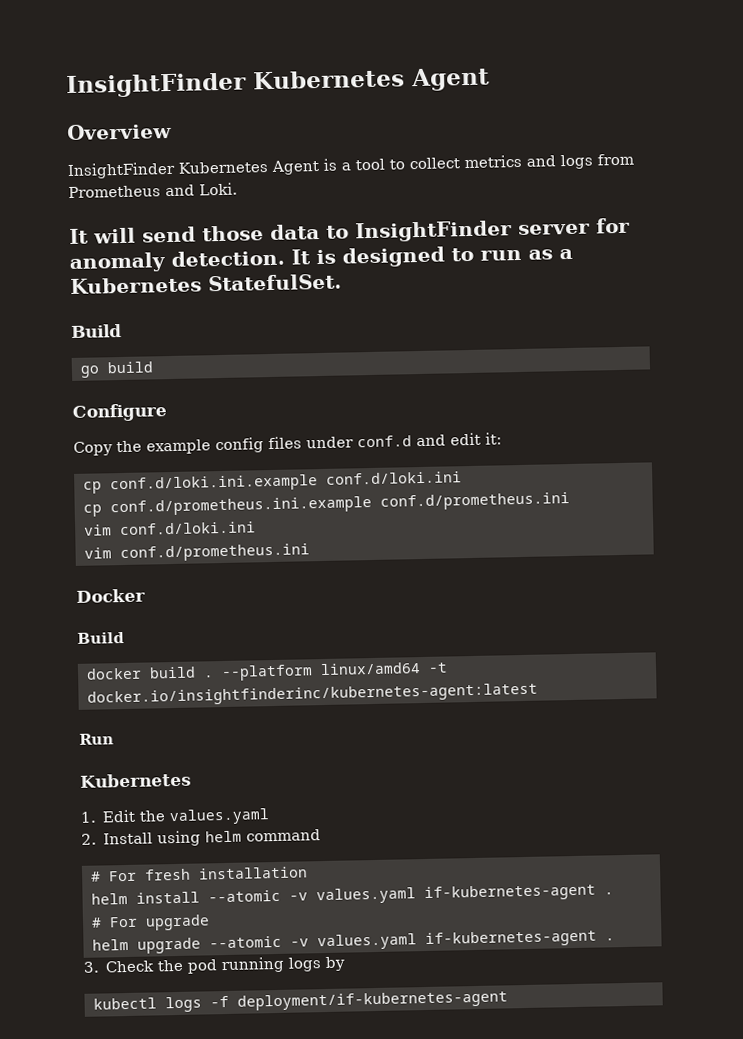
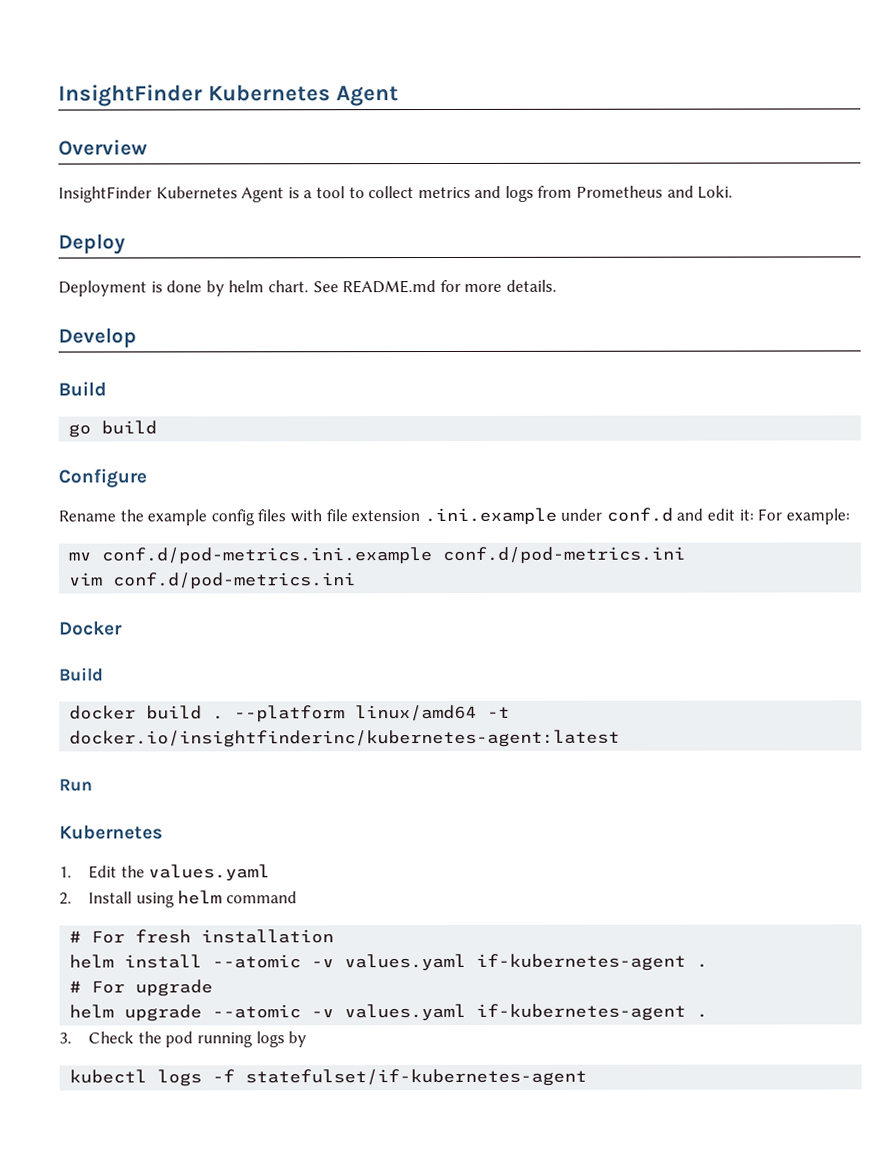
- It will send those data to InsightFinder server for anomaly detection. It is designed to run as a Kubernetes StatefulSet.
+ Deploy
+ Deployment is done by helm chart. See README.md for more details.
+ Develop
- Copy the example config files under conf.d and edit it:
- cp conf.d/loki.ini.example conf.d/loki.ini
- cp conf.d/prometheus.ini.example conf.d/prometheus.ini
- vim conf.d/loki.ini
- vim conf.d/prometheus.ini
+ Rename the example config files with file extension .ini.example under conf.d and edit it: For example:
+ mv conf.d/pod-metrics.ini.example conf.d/pod-metrics.ini
+ vim conf.d/pod-metrics.ini
- kubectl logs -f deployment/if-kubernetes-agent
+ kubectl logs -f statefulset/if-kubernetes-agent

